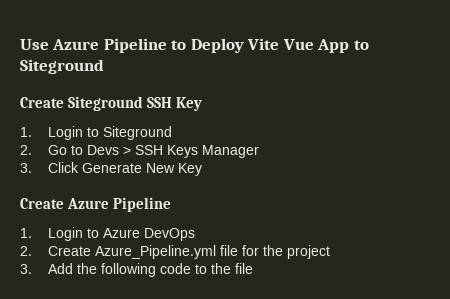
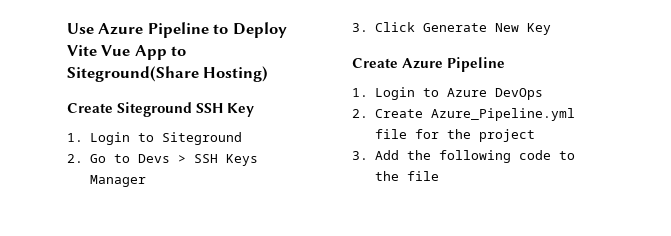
- Use Azure Pipeline to Deploy Vite Vue App to Siteground
+ Use Azure Pipeline to Deploy Vite Vue App to Siteground(Share Hosting)

